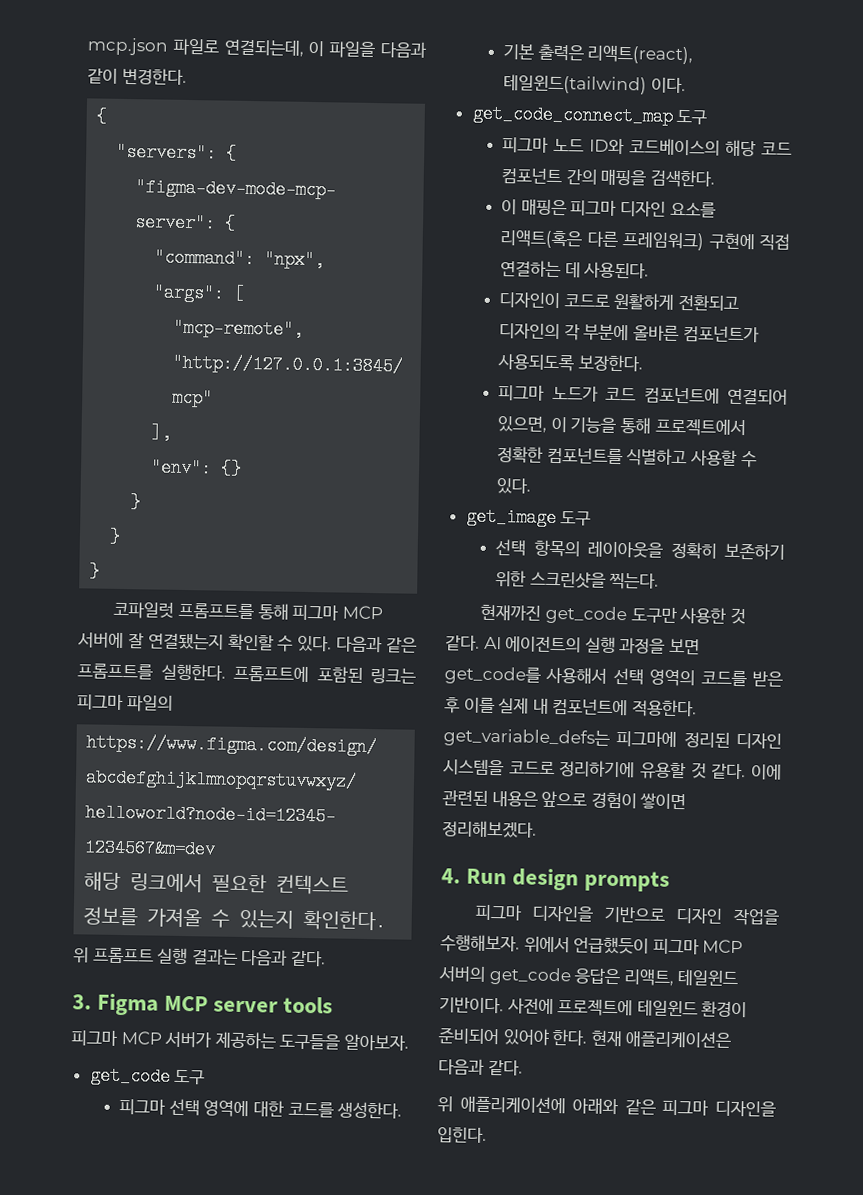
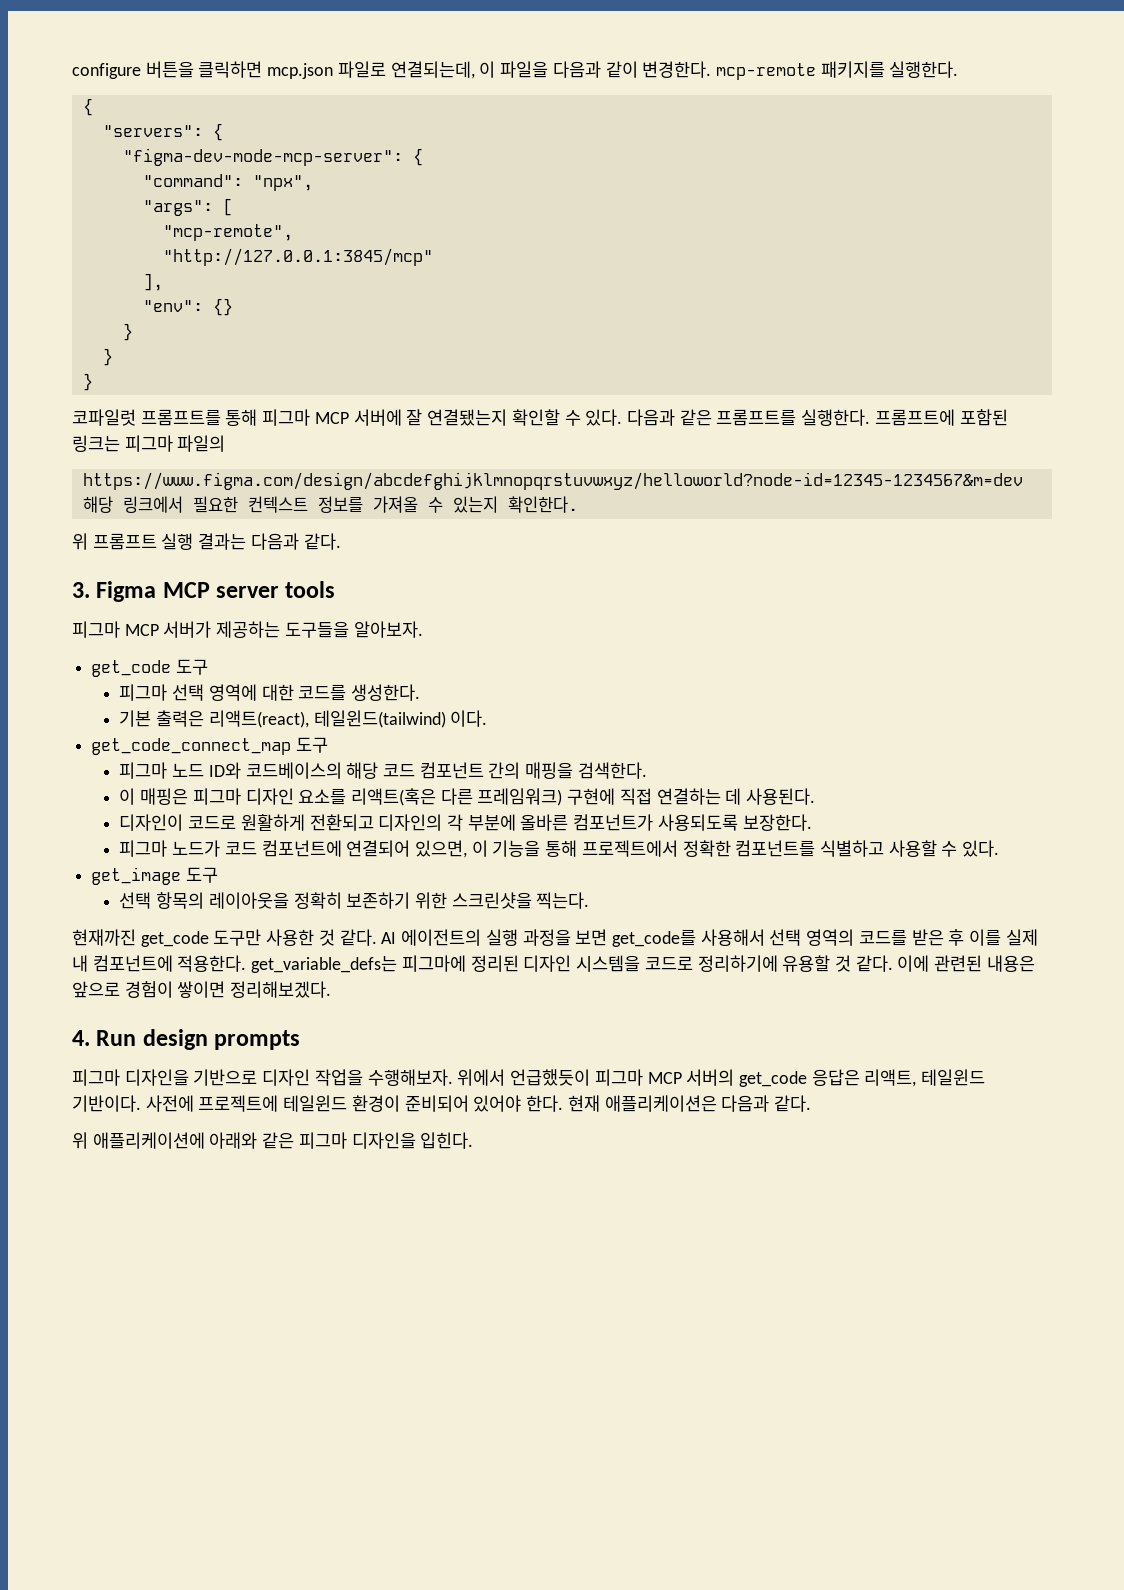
- mcp.json 파일로 연결되는데, 이 파일을 다음과 같이 변경한다.
+ configure 버튼을 클릭하면 mcp.json 파일로 연결되는데, 이 파일을 다음과 같이 변경한다. mcp-remote 패키지를 실행한다.

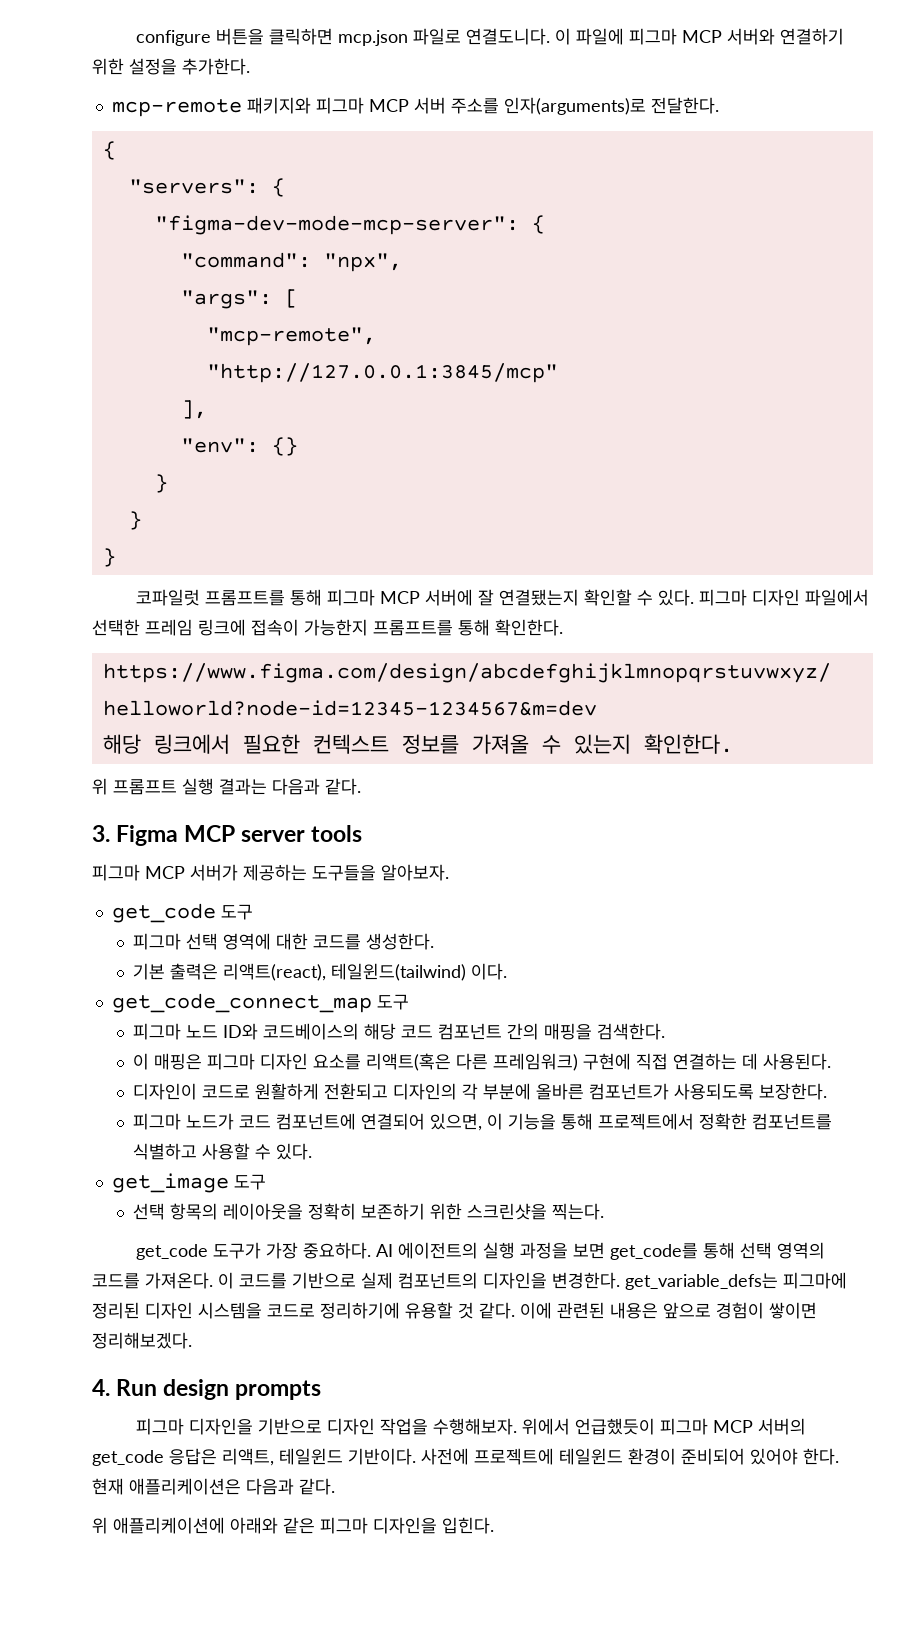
- configure 버튼을 클릭하면 mcp.json 파일로 연결되는데, 이 파일을 다음과 같이 변경한다. mcp-remote 패키지를 실행한다.
+ configure 버튼을 클릭하면 mcp.json 파일로 연결도니다. 이 파일에 피그마 MCP 서버와 연결하기 위한 설정을 추가한다.
+ mcp-remote 패키지와 피그마 MCP 서버 주소를 인자(arguments)로 전달한다.
- 다음과 같은 프롬프트를 실행한다. 프롬프트에 포함된 링크는 피그마 파일의
+ 피그마 디자인 파일에서 선택한 프레임 링크에 접속이 가능한지 프롬프트를 통해 확인한다.
- 현재까진 get_code 도구만 사용한 것 같다.
+ get_code 도구가 가장 중요하다.
- AI 에이전트의 실행 과정을 보면 get_code를 사용해서 선택 영역의 코드를 받은 후 이를 실제 내 컴포넌트에 적용한다. get_variable_defs는 피그마에 정리된 디자인 시스템을 코드로 정리하기에 유용할 것 같다.
+ AI 에이전트의 실행 과정을 보면 get_code를 통해 선택 영역의 코드를 가져온다. 이 코드를 기반으로 실제 컴포넌트의 디자인을 변경한다. get_variable_defs는 피그마에 정리된 디자인 시스템을 코드로 정리하기에 유용할 것 같다.

